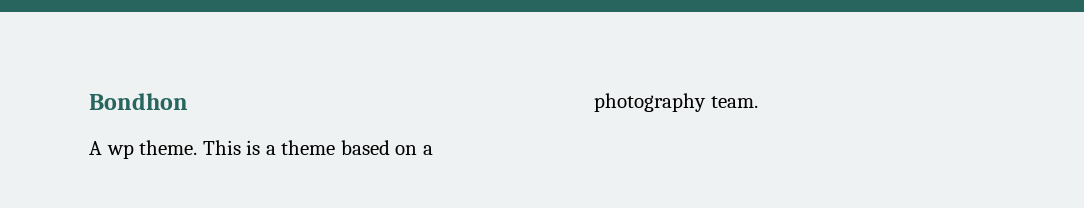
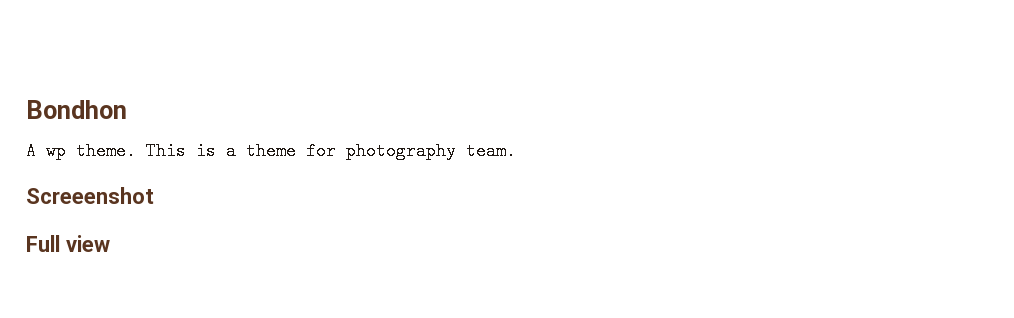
- This is a theme based on a photography team.
+ This is a theme for photography team.
+ Screeenshot
+ Full view

